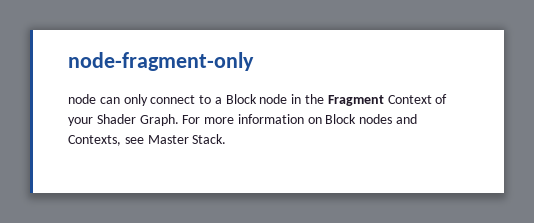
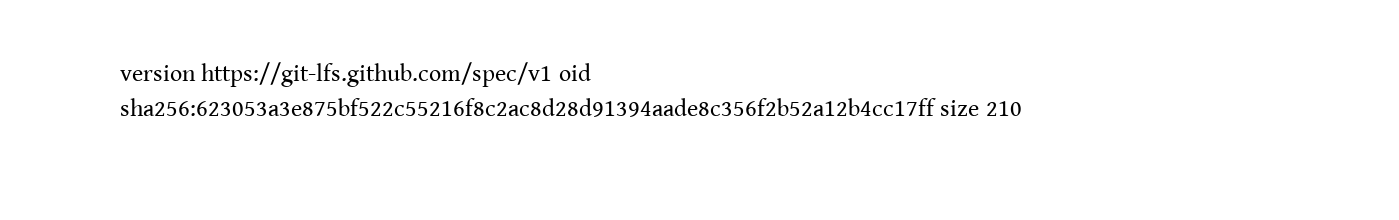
- node-fragment-only
- node can only connect to a Block node in the Fragment Context of your Shader Graph. For more information on Block nodes and Contexts, see Master Stack.
+ version https://git-lfs.github.com/spec/v1 oid sha256:623053a3e875bf522c55216f8c2ac8d28d91394aade8c356f2b52a12b4cc17ff size 210

